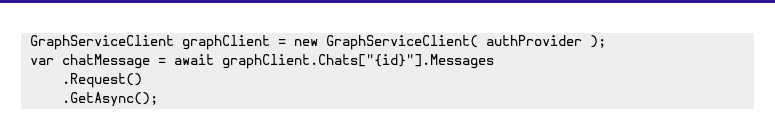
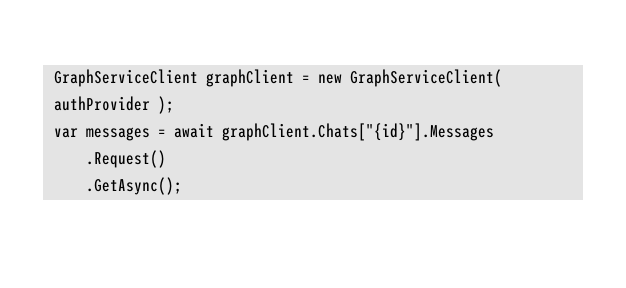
- var chatMessage = await graphClient.Chats["{id}"].Messages
+ var messages = await graphClient.Chats["{id}"].Messages

